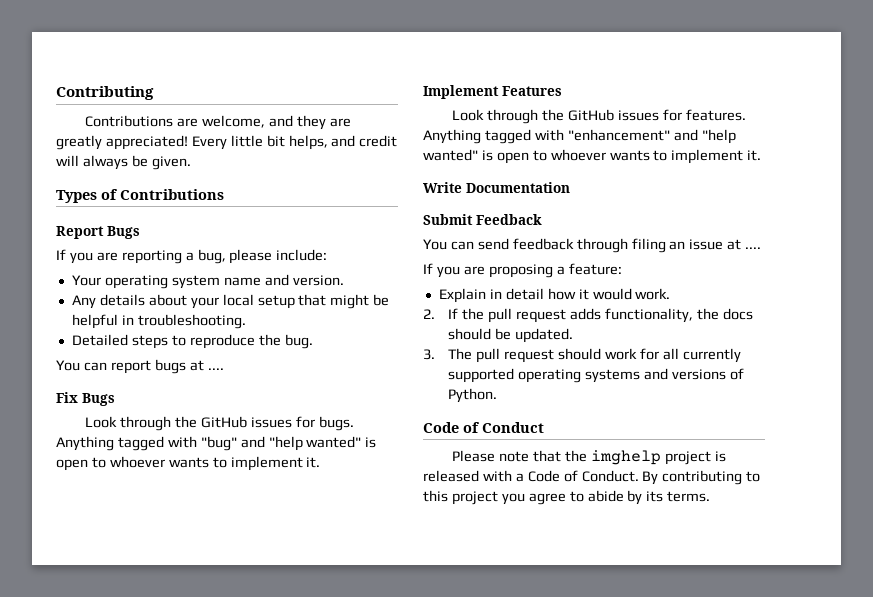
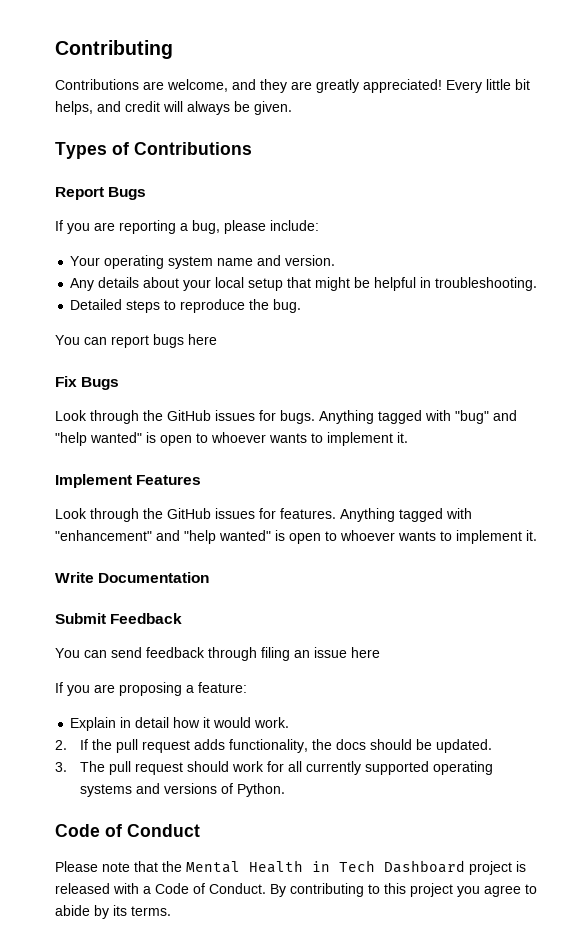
- You can report bugs at ....
+ You can report bugs here
- You can send feedback through filing an issue at ....
+ You can send feedback through filing an issue here
- Please note that the imghelp project is released with a Code of Conduct.
+ Please note that the Mental Health in Tech Dashboard project is released with a Code of Conduct.

